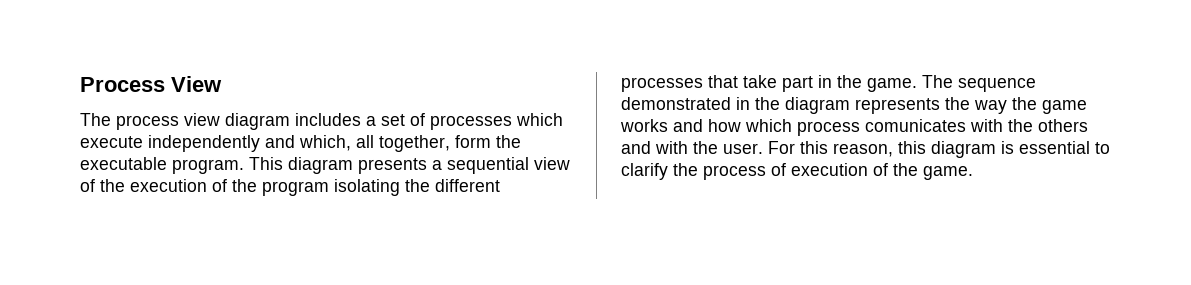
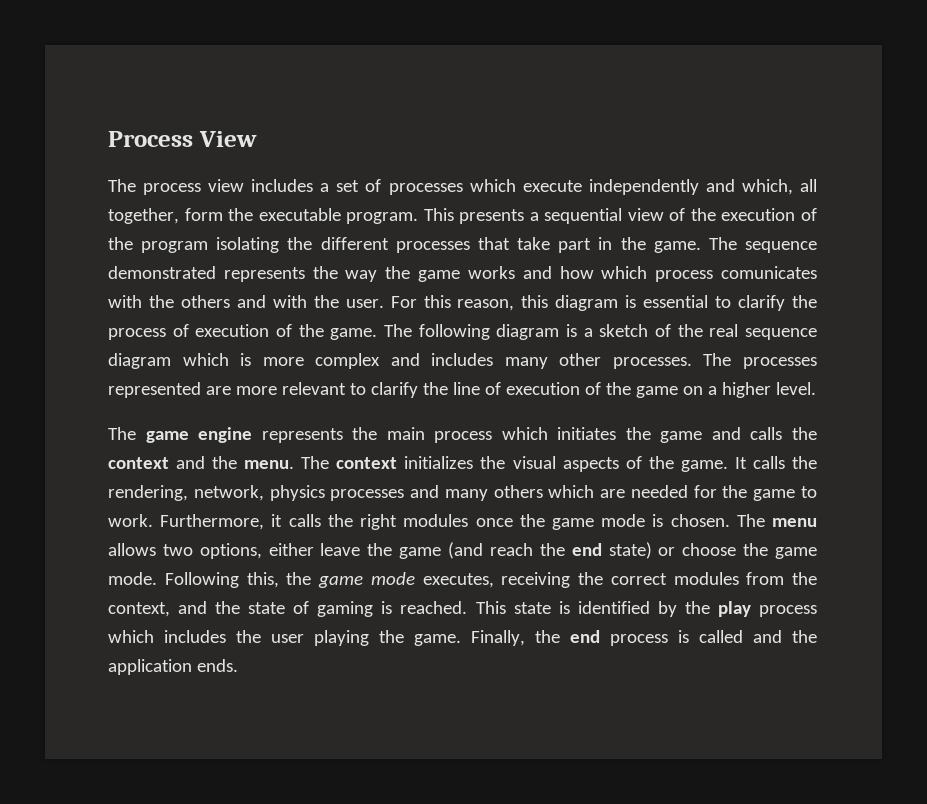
- The process view diagram includes a set of processes which execute independently and which, all together, form the executable program.
+ The process view includes a set of processes which execute independently and which, all together, form the executable program.
- This diagram presents a sequential view of the execution of the program isolating the different processes that take part in the game.
+ This presents a sequential view of the execution of the program isolating the different processes that take part in the game.
- The sequence demonstrated in the diagram represents the way the game works and how which process comunicates with the others and with the user.
+ The sequence demonstrated represents the way the game works and how which process comunicates with the others and with the user.
+ The following diagram is a sketch of the real sequence diagram which is more complex and includes many other processes. The processes represented are more relevant to clarify the line of execution of the game on a higher level.
+ The game engine represents the main process which initiates the game and calls the context and the menu. The context initializes the visual aspects of the game. It calls the rendering, network, physics processes and many others which are needed for the game to work. Furthermore, it calls the right modules once the game mode is chosen. The menu allows two options, either leave the game (and reach the end state) or choose the game mode. Following this, the game mode executes, receiving the correct modules from the context, and the state of gaming is reached. This state is identified by the play process which includes the user playing the game. Finally, the end process is called and the application ends.

